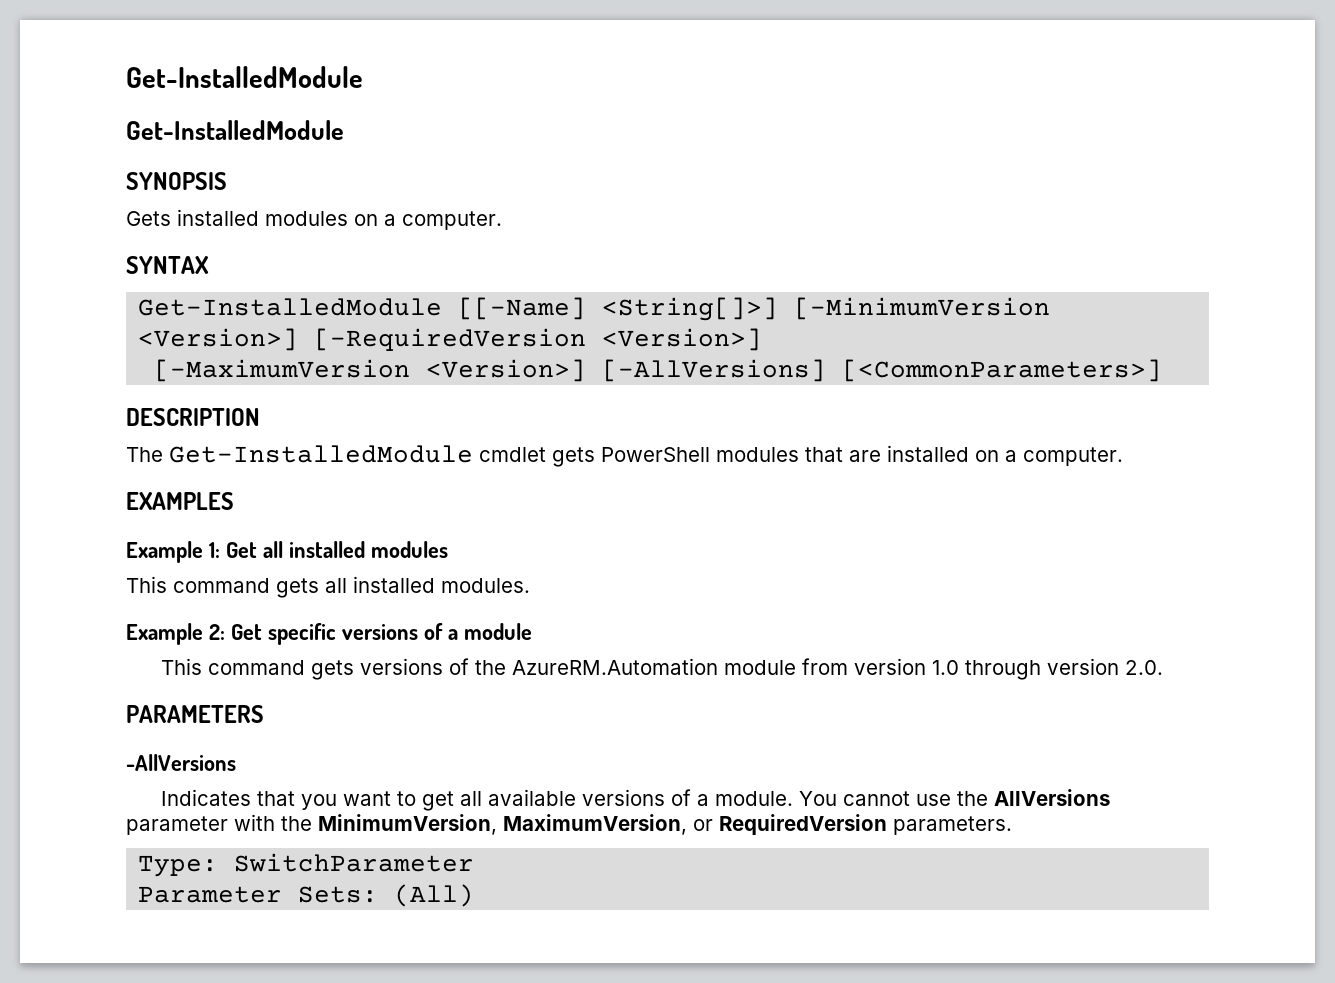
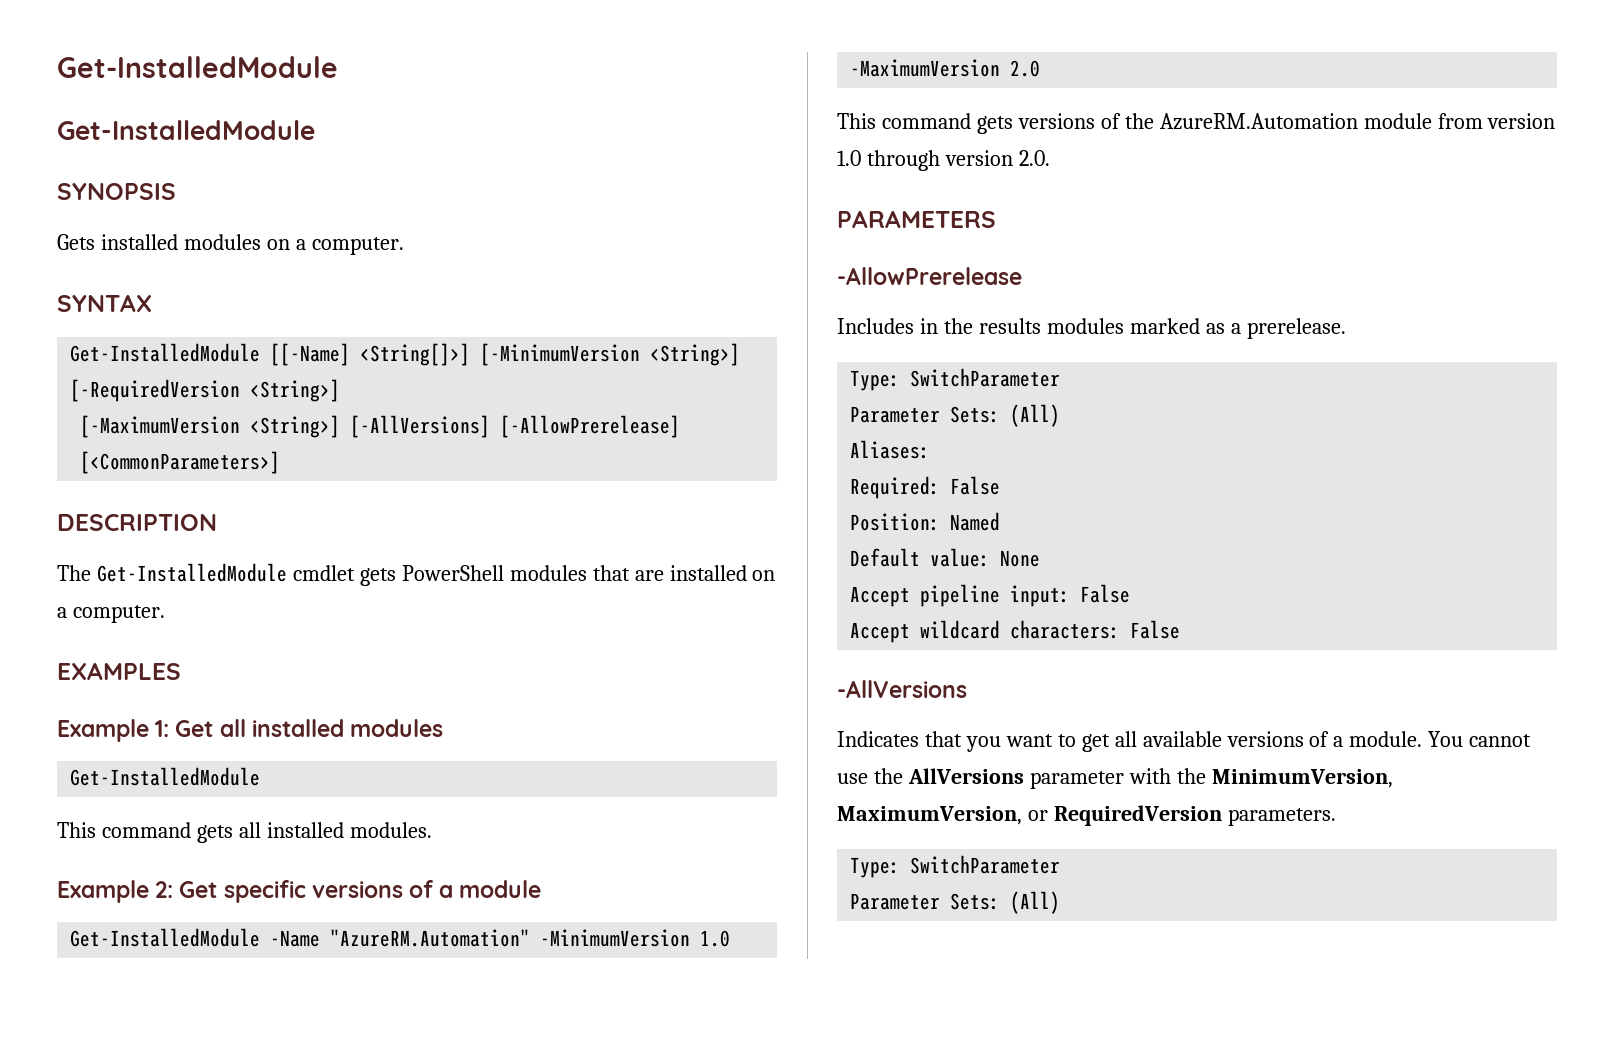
- Get-InstalledModule [[-Name] <String[]>] [-MinimumVersion <Version>] [-RequiredVersion <Version>]
- [-MaximumVersion <Version>] [-AllVersions] [<CommonParameters>]
+ Get-InstalledModule [[-Name] <String[]>] [-MinimumVersion <String>] [-RequiredVersion <String>]
+ [-MaximumVersion <String>] [-AllVersions] [-AllowPrerelease] [<CommonParameters>]
  Example 1: Get all installed modules
+ Get-InstalledModule
+ Get-InstalledModule -Name "AzureRM.Automation" -MinimumVersion 1.0 -MaximumVersion 2.0
+ -AllowPrerelease
+ Includes in the results modules marked as a prerelease.
+ Type: SwitchParameter
+ Parameter Sets: (All)
+ Aliases:
+ Required: False
+ Position: Named
+ Default value: None
+ Accept pipeline input: False
+ Accept wildcard characters: False

